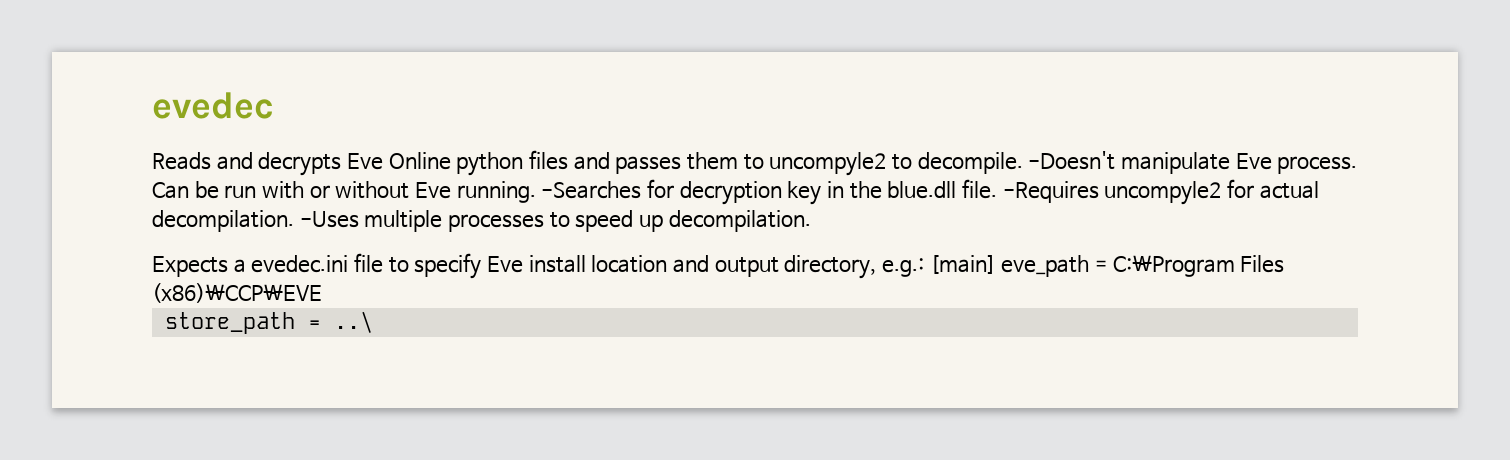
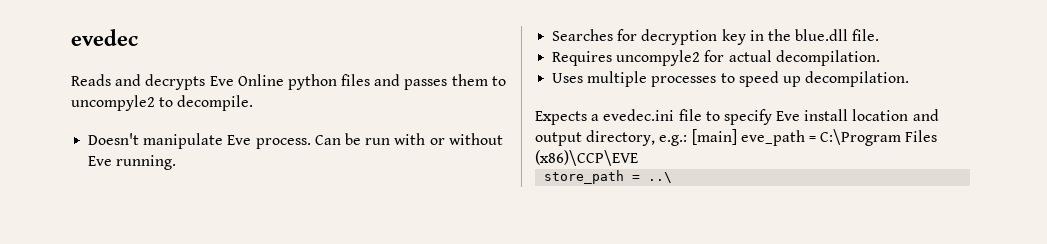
- Reads and decrypts Eve Online python files and passes them to uncompyle2 to decompile. -Doesn't manipulate Eve process.
+ Reads and decrypts Eve Online python files and passes them to uncompyle2 to decompile.
+ Doesn't manipulate Eve process.
- Can be run with or without Eve running. -Searches for decryption key in the blue.dll file. -Requires uncompyle2 for actual decompilation. -Uses multiple processes to speed up decompilation.
+ Can be run with or without Eve running.
+ Searches for decryption key in the blue.dll file.
+ Requires uncompyle2 for actual decompilation.
+ Uses multiple processes to speed up decompilation.

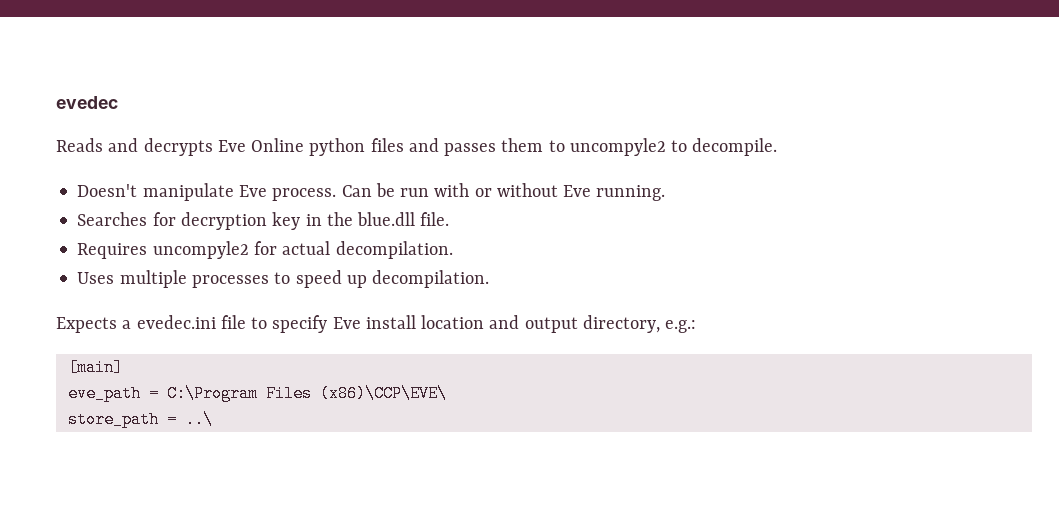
- Expects a evedec.ini file to specify Eve install location and output directory, e.g.: [main] eve_path = C:\Program Files (x86)\CCP\EVE
+ Expects a evedec.ini file to specify Eve install location and output directory, e.g.:
+ [main]
+ eve_path = C:\Program Files (x86)\CCP\EVE\

